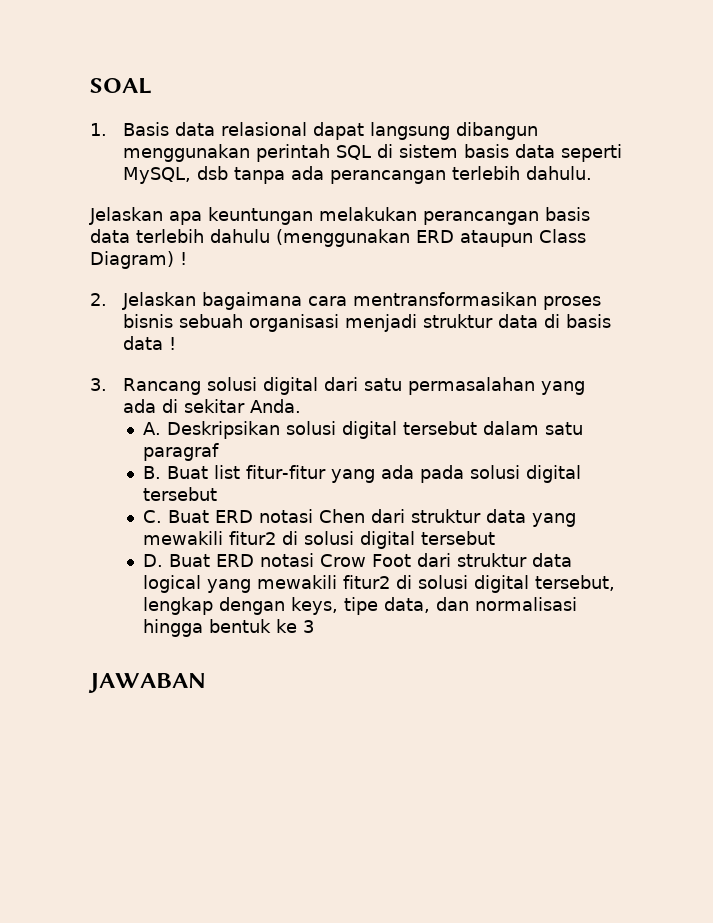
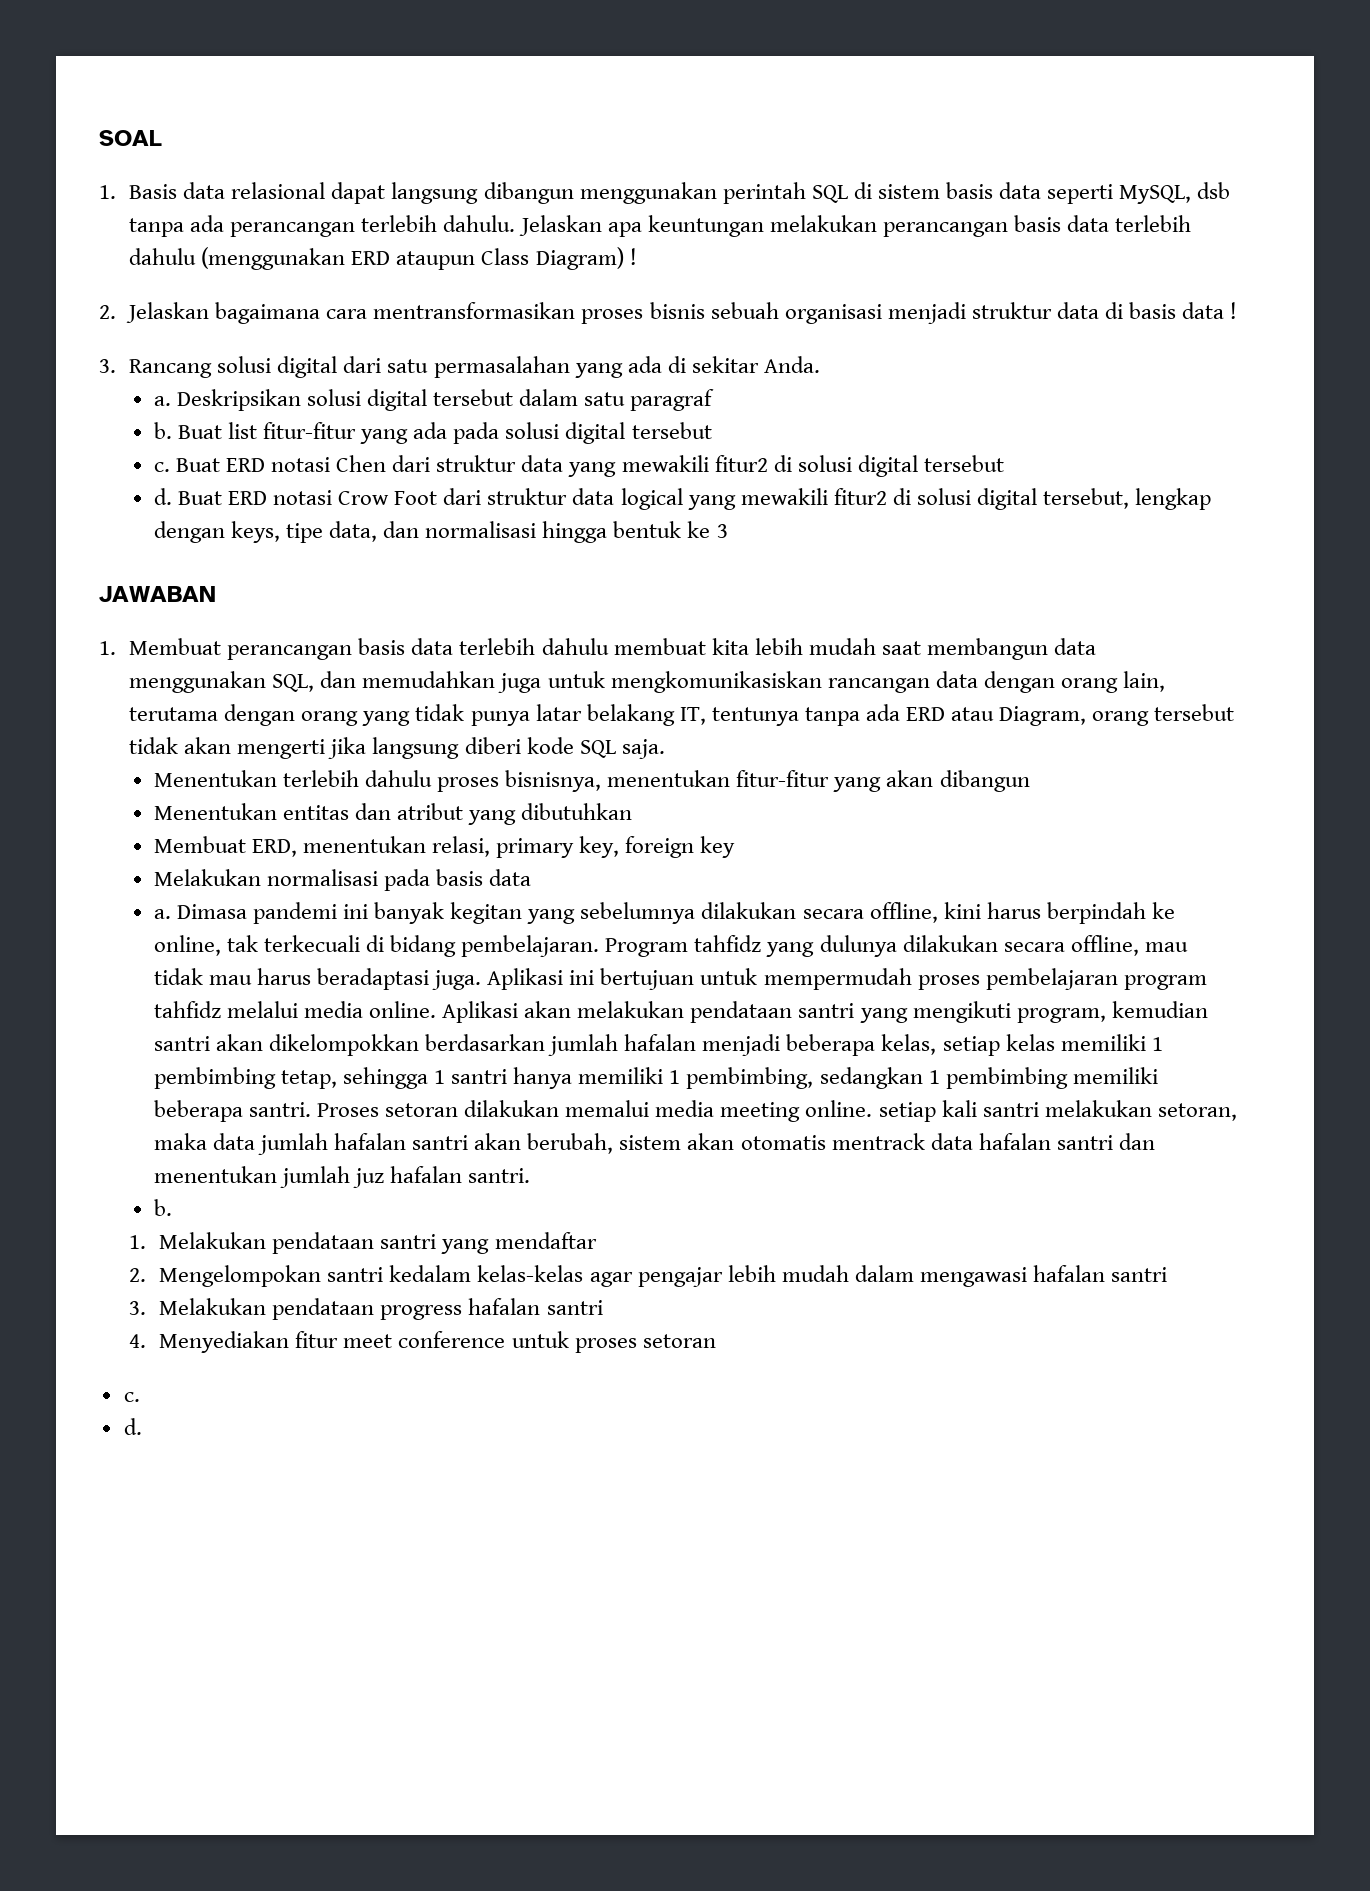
- 1. Basis data relasional dapat langsung dibangun menggunakan perintah SQL di sistem basis data seperti MySQL, dsb tanpa ada perancangan terlebih dahulu.
- Jelaskan apa keuntungan melakukan perancangan basis data terlebih dahulu (menggunakan ERD ataupun Class Diagram) !
+ 1. Basis data relasional dapat langsung dibangun menggunakan perintah SQL di sistem basis data seperti MySQL, dsb tanpa ada perancangan terlebih dahulu. Jelaskan apa keuntungan melakukan perancangan basis data terlebih dahulu (menggunakan ERD ataupun Class Diagram) !
- A. Deskripsikan solusi digital tersebut dalam satu paragraf
+ a. Deskripsikan solusi digital tersebut dalam satu paragraf
- B. Buat list fitur-fitur yang ada pada solusi digital tersebut
+ b. Buat list fitur-fitur yang ada pada solusi digital tersebut
- C. Buat ERD notasi Chen dari struktur data yang mewakili fitur2 di solusi digital tersebut
+ c. Buat ERD notasi Chen dari struktur data yang mewakili fitur2 di solusi digital tersebut
- D. Buat ERD notasi Crow Foot dari struktur data logical yang mewakili fitur2 di solusi digital tersebut, lengkap dengan keys, tipe data, dan normalisasi hingga bentuk ke 3
+ d. Buat ERD notasi Crow Foot dari struktur data logical yang mewakili fitur2 di solusi digital tersebut, lengkap dengan keys, tipe data, dan normalisasi hingga bentuk ke 3
+ 1. Membuat perancangan basis data terlebih dahulu membuat kita lebih mudah saat membangun data menggunakan SQL, dan memudahkan juga untuk mengkomunikasiskan rancangan data dengan orang lain, terutama dengan orang yang tidak punya latar belakang IT, tentunya tanpa ada ERD atau Diagram, orang tersebut tidak akan mengerti jika langsung diberi kode SQL saja.
+ Menentukan terlebih dahulu proses bisnisnya, menentukan fitur-fitur yang akan dibangun
+ Menentukan entitas dan atribut yang dibutuhkan
+ Membuat ERD, menentukan relasi, primary key, foreign key
+ Melakukan normalisasi pada basis data
+ a. Dimasa pandemi ini banyak kegitan yang sebelumnya dilakukan secara offline, kini harus berpindah ke online, tak terkecuali di bidang pembelajaran. Program tahfidz yang dulunya dilakukan secara offline, mau tidak mau harus beradaptasi juga. Aplikasi ini bertujuan untuk mempermudah proses pembelajaran program tahfidz melalui media online. Aplikasi akan melakukan pendataan santri yang mengikuti program, kemudian santri akan dikelompokkan berdasarkan jumlah hafalan menjadi beberapa kelas, setiap kelas memiliki 1 pembimbing tetap, sehingga 1 santri hanya memiliki 1 pembimbing, sedangkan 1 pembimbing memiliki beberapa santri. Proses setoran dilakukan memalui media meeting online. setiap kali santri melakukan setoran, maka data jumlah hafalan santri akan berubah, sistem akan otomatis mentrack data hafalan santri dan menentukan jumlah juz hafalan santri.
+ b.
+ 1. Melakukan pendataan santri yang mendaftar
+ 2. Mengelompokan santri kedalam kelas-kelas agar pengajar lebih mudah dalam mengawasi hafalan santri
+ 3. Melakukan pendataan progress hafalan santri
+ 4. Menyediakan fitur meet conference untuk proses setoran
+ c.
+ d.

